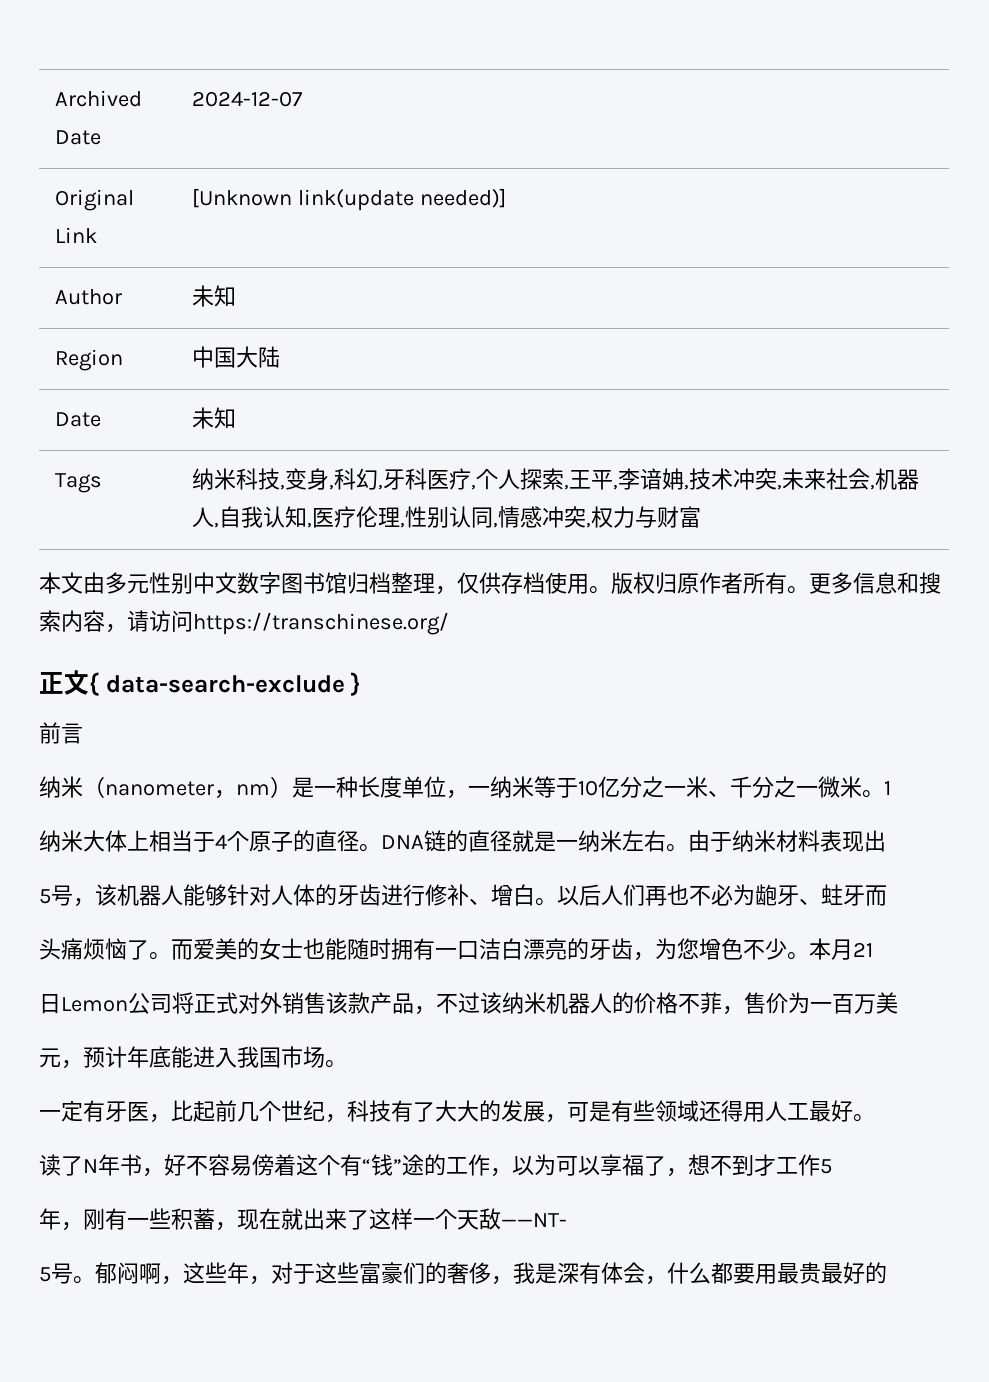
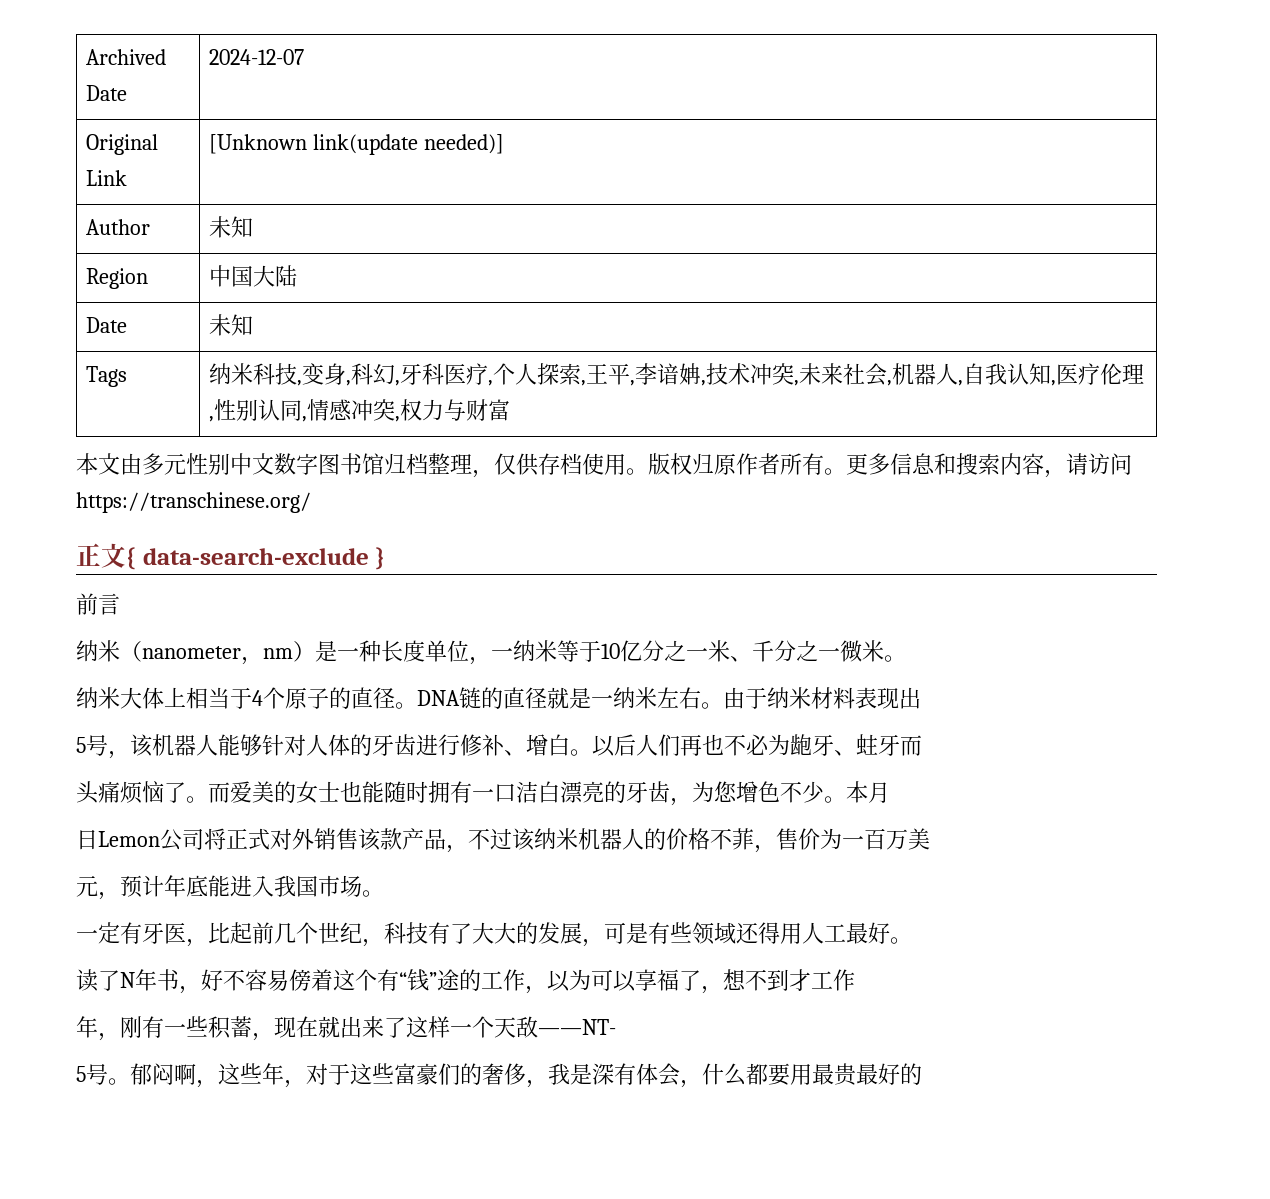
- 纳米（nanometer，nm）是一种长度单位，一纳米等于10亿分之一米、千分之一微米。1
+ 纳米（nanometer，nm）是一种长度单位，一纳米等于10亿分之一米、千分之一微米。
- 本月21
+ 本月
- 读了N年书，好不容易傍着这个有“钱”途的工作，以为可以享福了，想不到才工作5
+ 读了N年书，好不容易傍着这个有“钱”途的工作，以为可以享福了，想不到才工作

